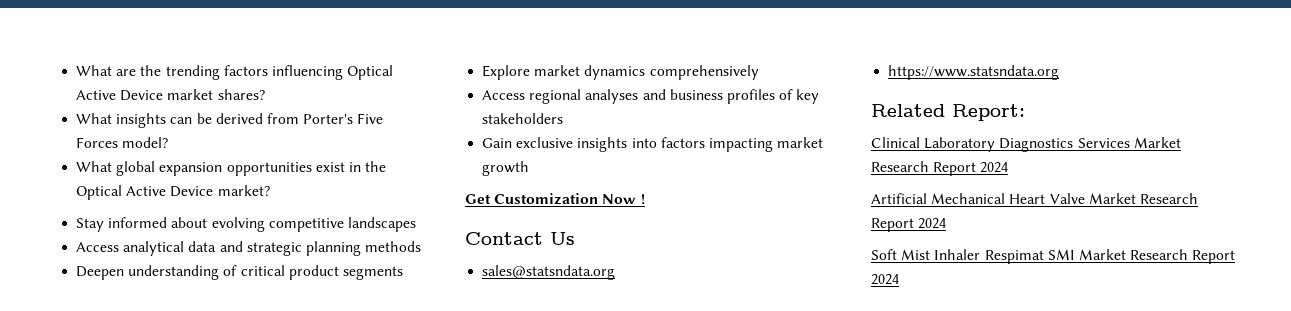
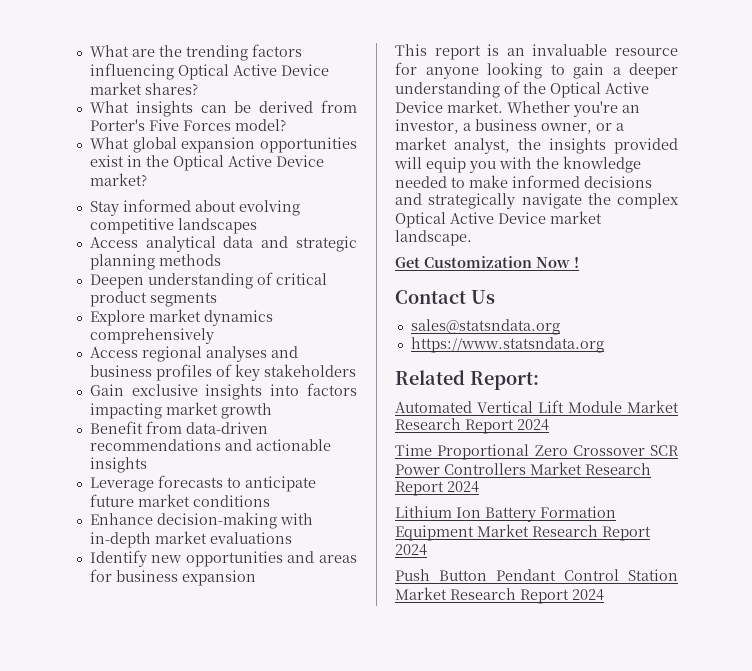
+ Benefit from data-driven recommendations and actionable insights
+ Leverage forecasts to anticipate future market conditions
+ Enhance decision-making with in-depth market evaluations
+ Identify new opportunities and areas for business expansion
+ This report is an invaluable resource for anyone looking to gain a deeper understanding of the Optical Active Device market. Whether you're an investor, a business owner, or a market analyst, the insights provided will equip you with the knowledge needed to make informed decisions and strategically navigate the complex Optical Active Device market landscape.
- Clinical Laboratory Diagnostics Services Market Research Report 2024
- Artificial Mechanical Heart Valve Market Research Report 2024
- Soft Mist Inhaler Respimat SMI Market Research Report 2024
+ Automated Vertical Lift Module Market Research Report 2024
+ Time Proportional Zero Crossover SCR Power Controllers Market Research Report 2024
+ Lithium Ion Battery Formation Equipment Market Research Report 2024
+ Push Button Pendant Control Station Market Research Report 2024

